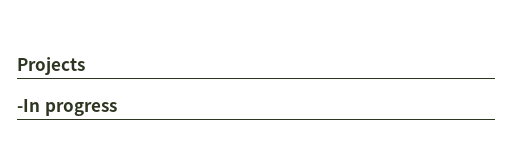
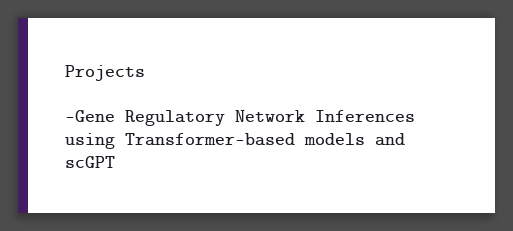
- -In progress
+ -Gene Regulatory Network Inferences using Transformer-based models and scGPT

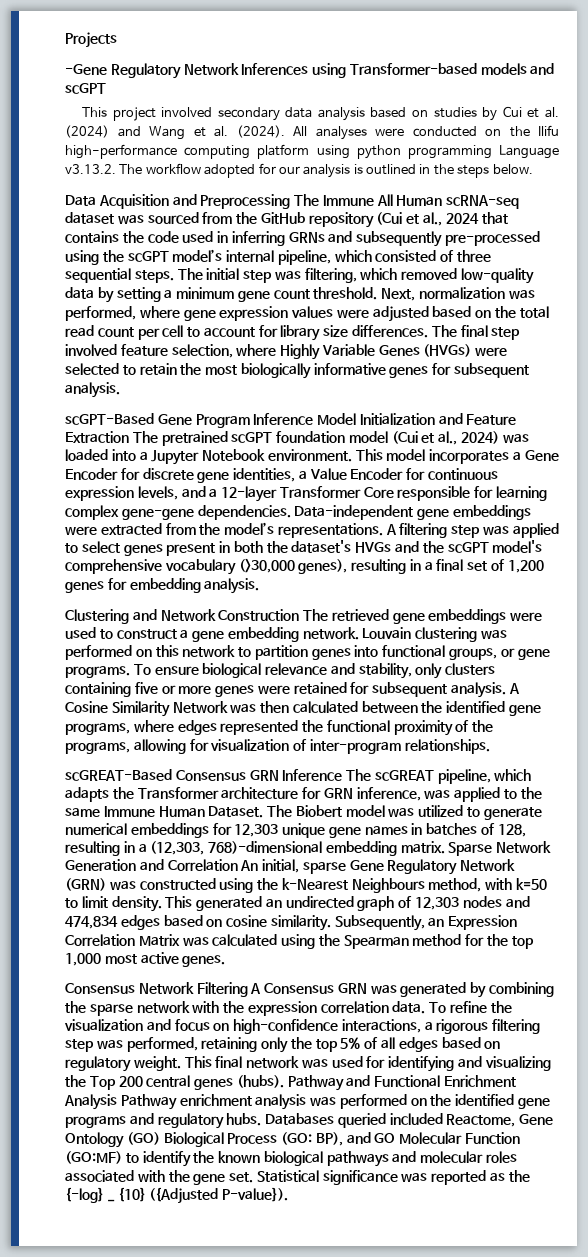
+ This project involved secondary data analysis based on studies by Cui et al. (2024) and Wang et al. (2024). All analyses were conducted on the Ilifu high-performance computing platform using python programming Language v3.13.2. The workflow adopted for our analysis is outlined in the steps below.
+ Data Acquisition and Preprocessing The Immune All Human scRNA-seq dataset was sourced from the GitHub repository (Cui et al., 2024 that contains the code used in inferring GRNs and subsequently pre-processed using the scGPT model’s internal pipeline, which consisted of three sequential steps. The initial step was filtering, which removed low-quality data by setting a minimum gene count threshold. Next, normalization was performed, where gene expression values were adjusted based on the total read count per cell to account for library size differences. The final step involved feature selection, where Highly Variable Genes (HVGs) were selected to retain the most biologically informative genes for subsequent analysis.
+ scGPT-Based Gene Program Inference Model Initialization and Feature Extraction The pretrained scGPT foundation model (Cui et al., 2024) was loaded into a Jupyter Notebook environment. This model incorporates a Gene Encoder for discrete gene identities, a Value Encoder for continuous expression levels, and a 12-layer Transformer Core responsible for learning complex gene-gene dependencies. Data-independent gene embeddings were extracted from the model’s representations. A filtering step was applied to select genes present in both the dataset's HVGs and the scGPT model's comprehensive vocabulary (>30,000 genes), resulting in a final set of 1,200 genes for embedding analysis.
+ Clustering and Network Construction The retrieved gene embeddings were used to construct a gene embedding network. Louvain clustering was performed on this network to partition genes into functional groups, or gene programs. To ensure biological relevance and stability, only clusters containing five or more genes were retained for subsequent analysis. A Cosine Similarity Network was then calculated between the identified gene programs, where edges represented the functional proximity of the programs, allowing for visualization of inter-program relationships.
+ scGREAT-Based Consensus GRN Inference The scGREAT pipeline, which adapts the Transformer architecture for GRN inference, was applied to the same Immune Human Dataset. The Biobert model was utilized to generate numerical embeddings for 12,303 unique gene names in batches of 128, resulting in a (12,303, 768)-dimensional embedding matrix. Sparse Network Generation and Correlation An initial, sparse Gene Regulatory Network (GRN) was constructed using the k-Nearest Neighbours method, with k=50 to limit density. This generated an undirected graph of 12,303 nodes and 474,834 edges based on cosine similarity. Subsequently, an Expression Correlation Matrix was calculated using the Spearman method for the top 1,000 most active genes.
+ Consensus Network Filtering A Consensus GRN was generated by combining the sparse network with the expression correlation data. To refine the visualization and focus on high-confidence interactions, a rigorous filtering step was performed, retaining only the top 5% of all edges based on regulatory weight. This final network was used for identifying and visualizing the Top 200 central genes (hubs). Pathway and Functional Enrichment Analysis Pathway enrichment analysis was performed on the identified gene programs and regulatory hubs. Databases queried included Reactome, Gene Ontology (GO) Biological Process (GO: BP), and GO Molecular Function (GO:MF) to identify the known biological pathways and molecular roles associated with the gene set. Statistical significance was reported as the {-log} _ {10} ({Adjusted P-value}).

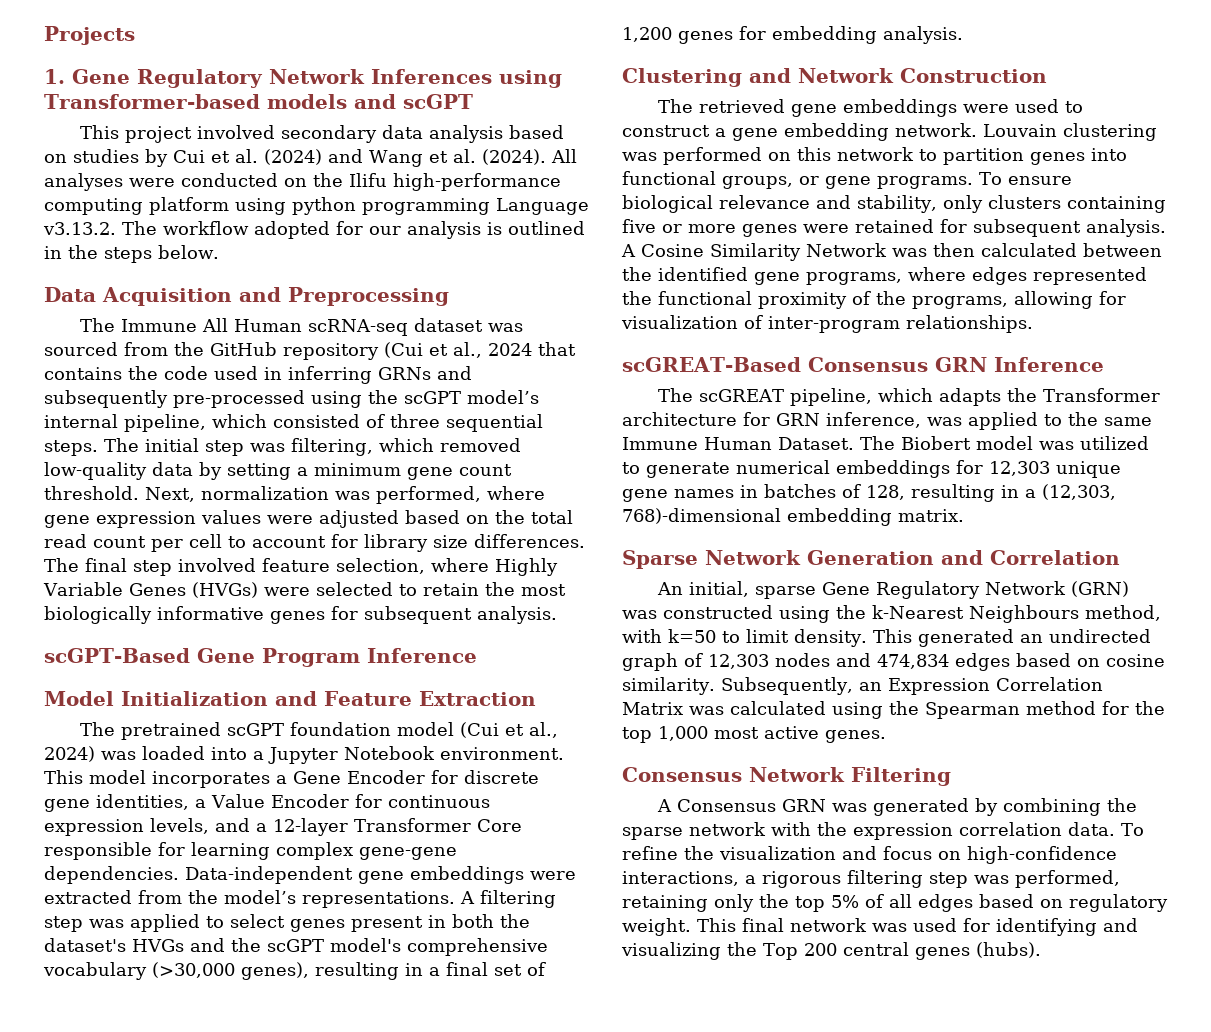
- -Gene Regulatory Network Inferences using Transformer-based models and scGPT
+ 1. Gene Regulatory Network Inferences using Transformer-based models and scGPT
- Data Acquisition and Preprocessing The Immune All Human scRNA-seq dataset was sourced from the GitHub repository (Cui et al., 2024 that contains the code used in inferring GRNs and subsequently pre-processed using the scGPT model’s internal pipeline, which consisted of three sequential steps.
+ Data Acquisition and Preprocessing
+ The Immune All Human scRNA-seq dataset was sourced from the GitHub repository (Cui et al., 2024 that contains the code used in inferring GRNs and subsequently pre-processed using the scGPT model’s internal pipeline, which consisted of three sequential steps.
- scGPT-Based Gene Program Inference Model Initialization and Feature Extraction The pretrained scGPT foundation model (Cui et al., 2024) was loaded into a Jupyter Notebook environment.
+ scGPT-Based Gene Program Inference
+ Model Initialization and Feature Extraction
+ The pretrained scGPT foundation model (Cui et al., 2024) was loaded into a Jupyter Notebook environment.
- Clustering and Network Construction The retrieved gene embeddings were used to construct a gene embedding network.
+ Clustering and Network Construction
+ The retrieved gene embeddings were used to construct a gene embedding network.
- scGREAT-Based Consensus GRN Inference The scGREAT pipeline, which adapts the Transformer architecture for GRN inference, was applied to the same Immune Human Dataset.
+ scGREAT-Based Consensus GRN Inference
+ The scGREAT pipeline, which adapts the Transformer architecture for GRN inference, was applied to the same Immune Human Dataset.
- The Biobert model was utilized to generate numerical embeddings for 12,303 unique gene names in batches of 128, resulting in a (12,303, 768)-dimensional embedding matrix. Sparse Network Generation and Correlation An initial, sparse Gene Regulatory Network (GRN) was constructed using the k-Nearest Neighbours method, with k=50 to limit density.
+ The Biobert model was utilized to generate numerical embeddings for 12,303 unique gene names in batches of 128, resulting in a (12,303, 768)-dimensional embedding matrix.
+ Sparse Network Generation and Correlation
+ An initial, sparse Gene Regulatory Network (GRN) was constructed using the k-Nearest Neighbours method, with k=50 to limit density.
- Consensus Network Filtering A Consensus GRN was generated by combining the sparse network with the expression correlation data.
+ Consensus Network Filtering
+ A Consensus GRN was generated by combining the sparse network with the expression correlation data.
- Pathway and Functional Enrichment Analysis Pathway enrichment analysis was performed on the identified gene programs and regulatory hubs. Databases queried included Reactome, Gene Ontology (GO) Biological Process (GO: BP), and GO Molecular Function (GO:MF) to identify the known biological pathways and molecular roles associated with the gene set. Statistical significance was reported as the {-log} _ {10} ({Adjusted P-value}).

